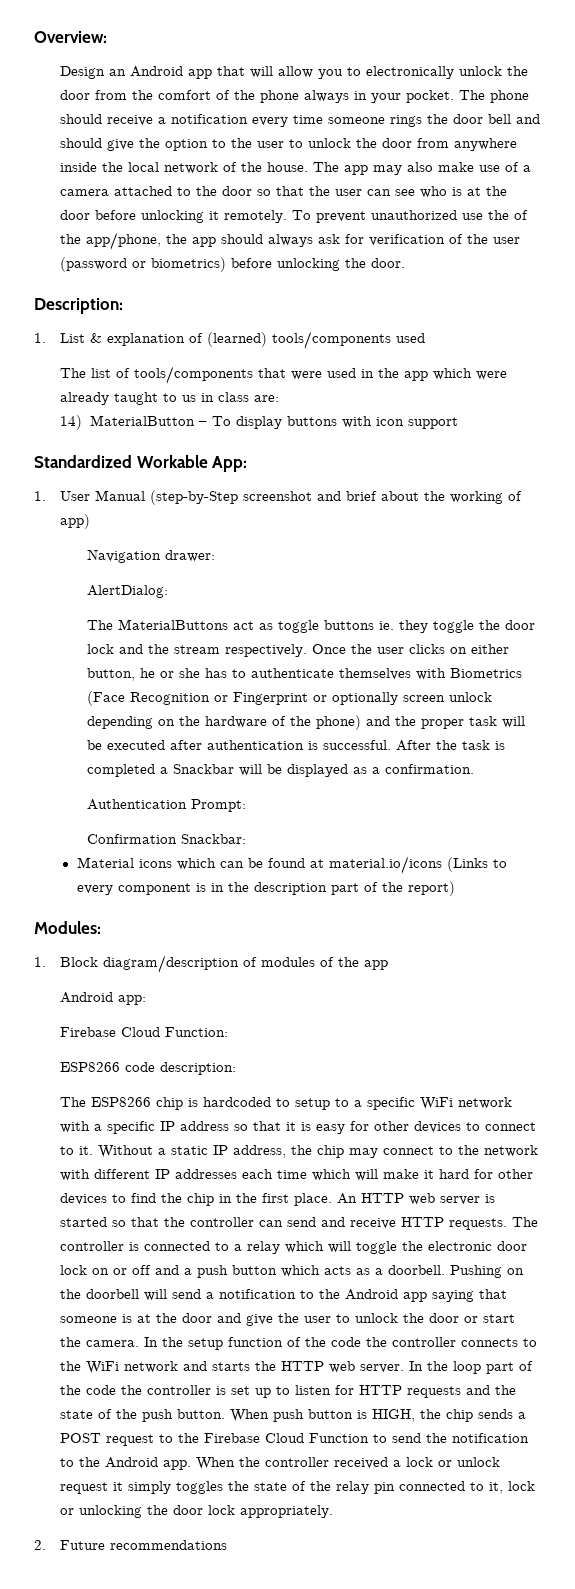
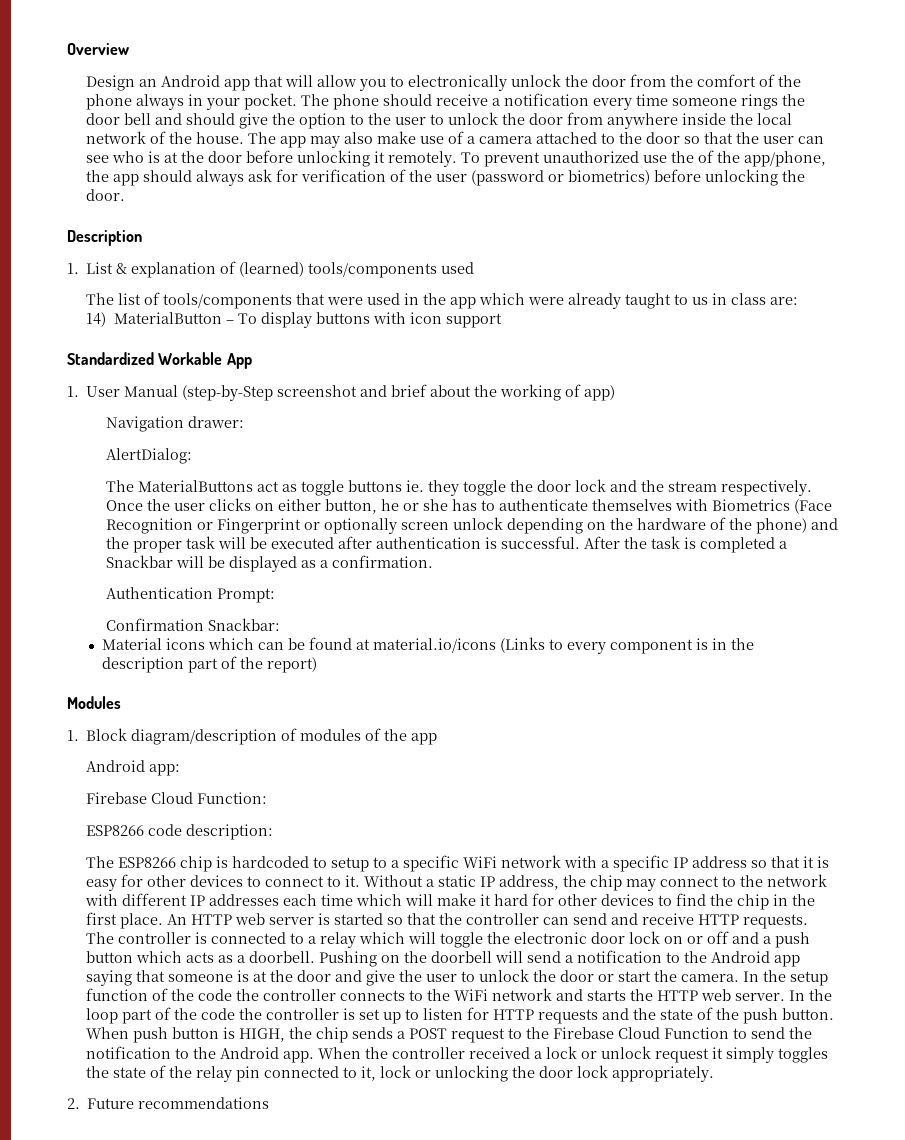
- Overview:
+ Overview
- Description:
+ Description
- Standardized Workable App:
+ Standardized Workable App
- Modules:
+ Modules

